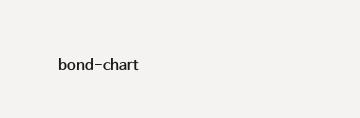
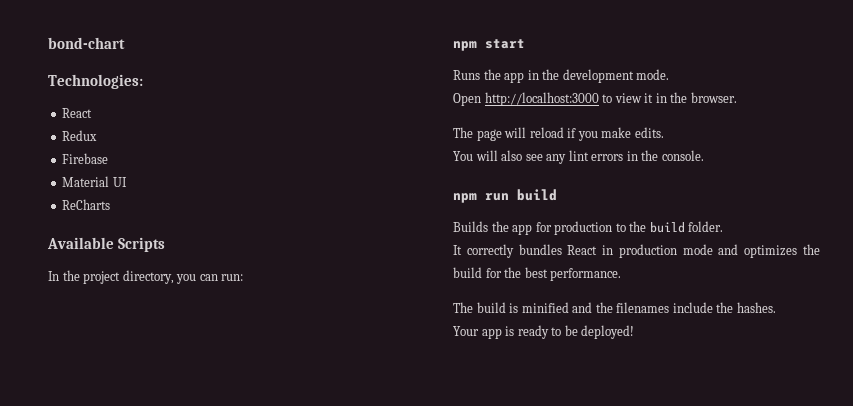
+ Technologies:
+ React
+ Redux
+ Firebase
+ Material UI
+ ReCharts
+ Available Scripts
+ In the project directory, you can run:
+ npm start
+ Runs the app in the development mode.
+ Open http://localhost:3000 to view it in the browser.
+ The page will reload if you make edits.
+ You will also see any lint errors in the console.
+ npm run build
+ Builds the app for production to the build folder.
+ It correctly bundles React in production mode and optimizes the build for the best performance.
+ The build is minified and the filenames include the hashes.
+ Your app is ready to be deployed!

